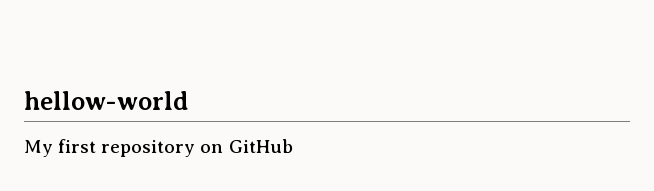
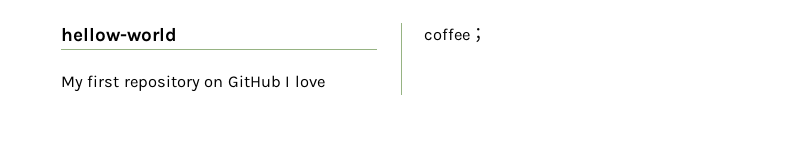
- My first repository on GitHub
+ My first repository on GitHub I love coffee；

